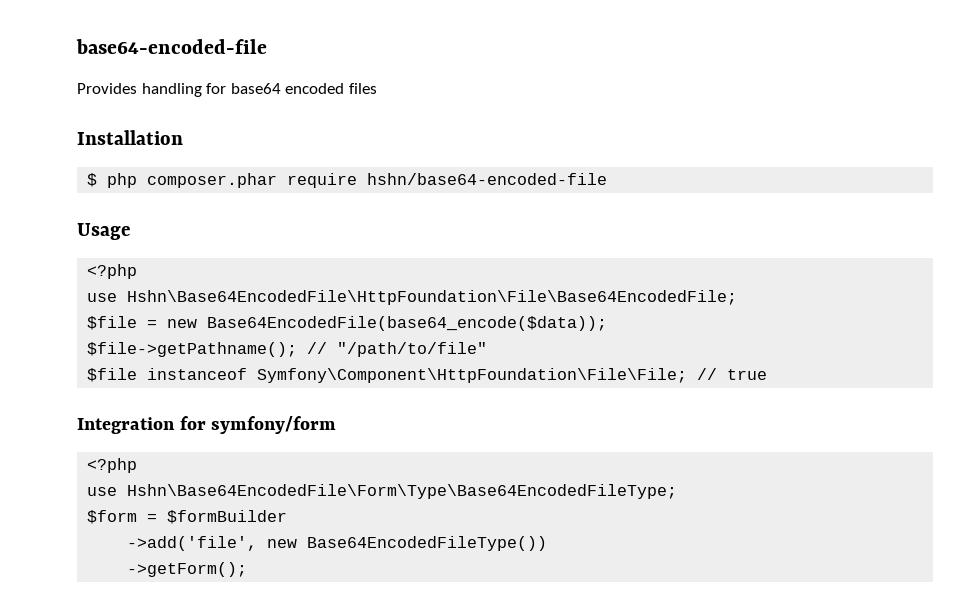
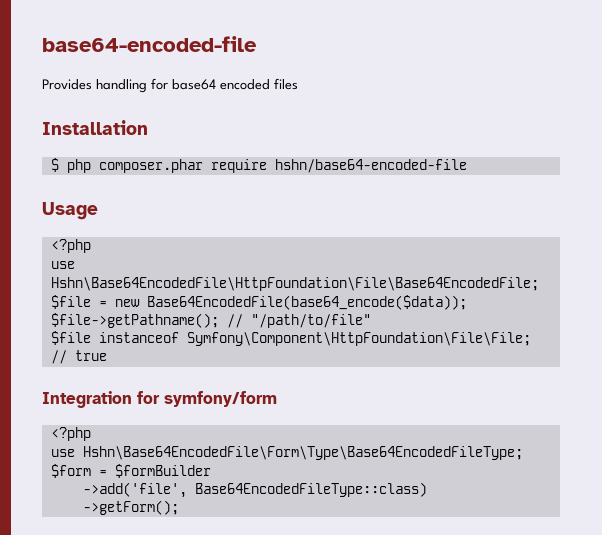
- ->add('file', new Base64EncodedFileType())
+ ->add('file', Base64EncodedFileType::class)

